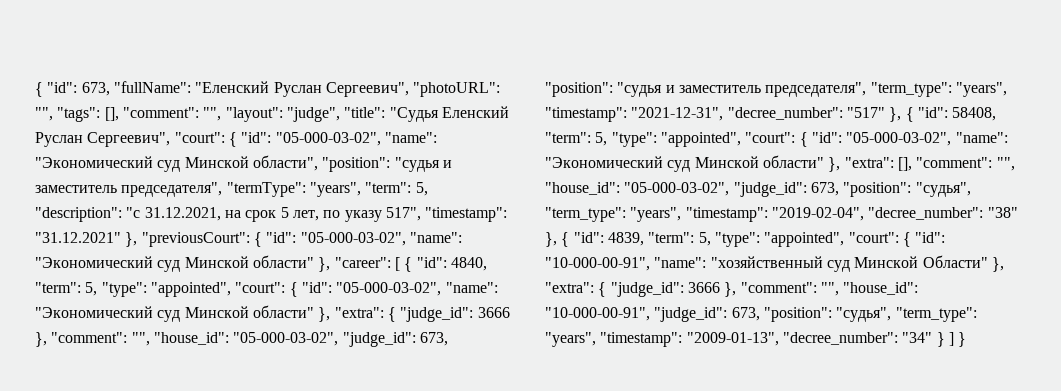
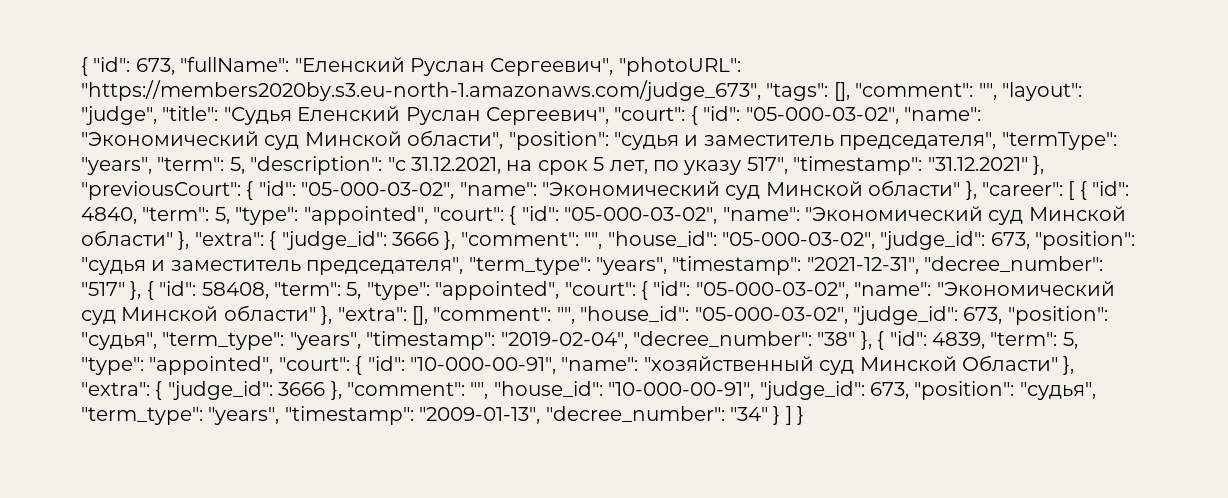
- "", "tags":
+ "https://members2020by.s3.eu-north-1.amazonaws.com/judge_673", "tags":

